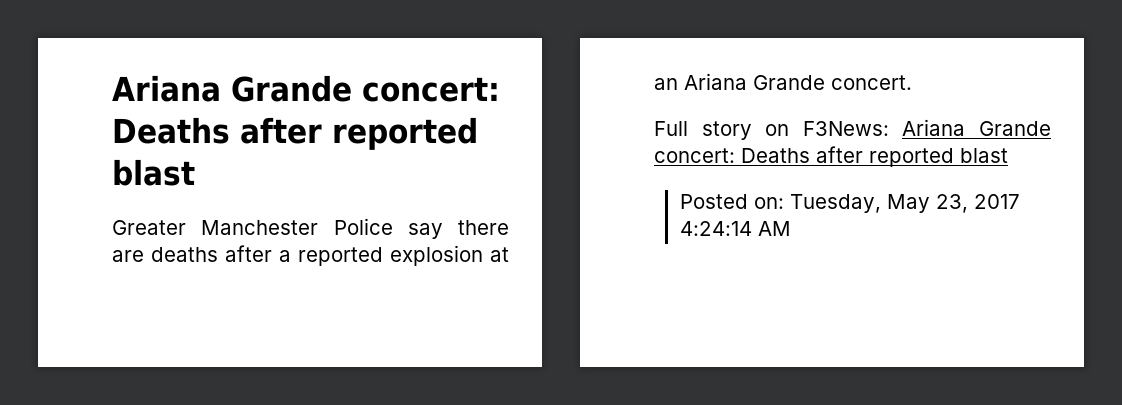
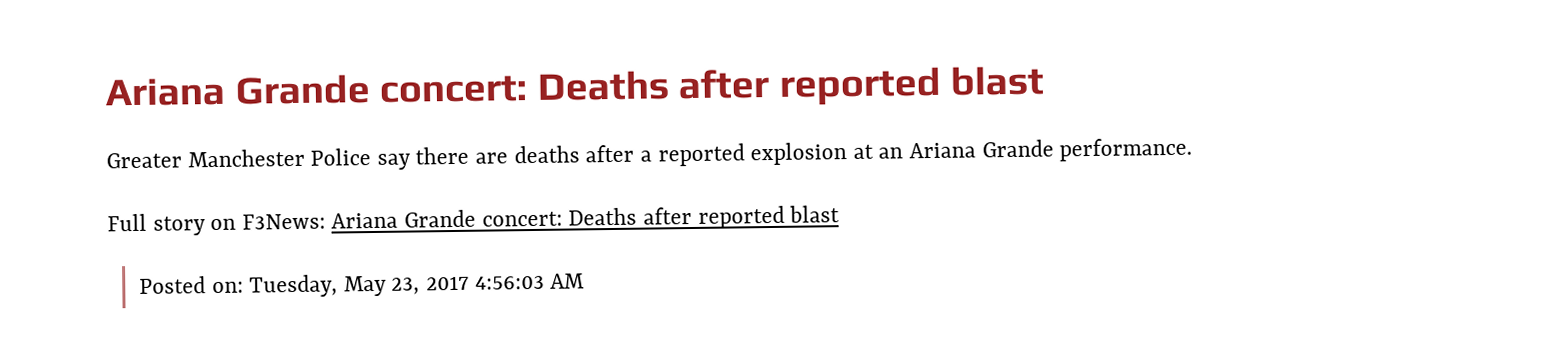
- Greater Manchester Police say there are deaths after a reported explosion at an Ariana Grande concert.
+ Greater Manchester Police say there are deaths after a reported explosion at an Ariana Grande performance.
- Posted on: Tuesday, May 23, 2017 4:24:14 AM
+ Posted on: Tuesday, May 23, 2017 4:56:03 AM

